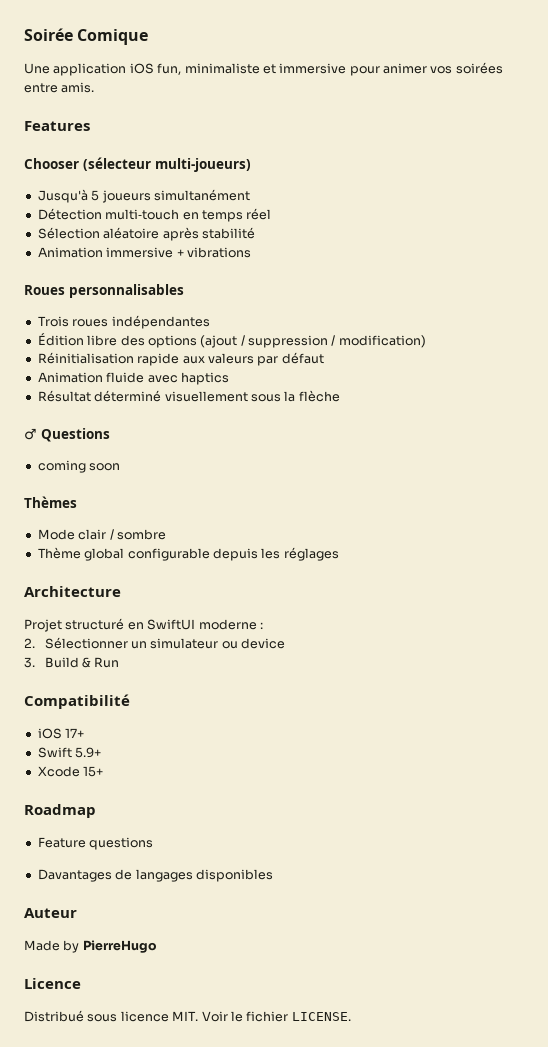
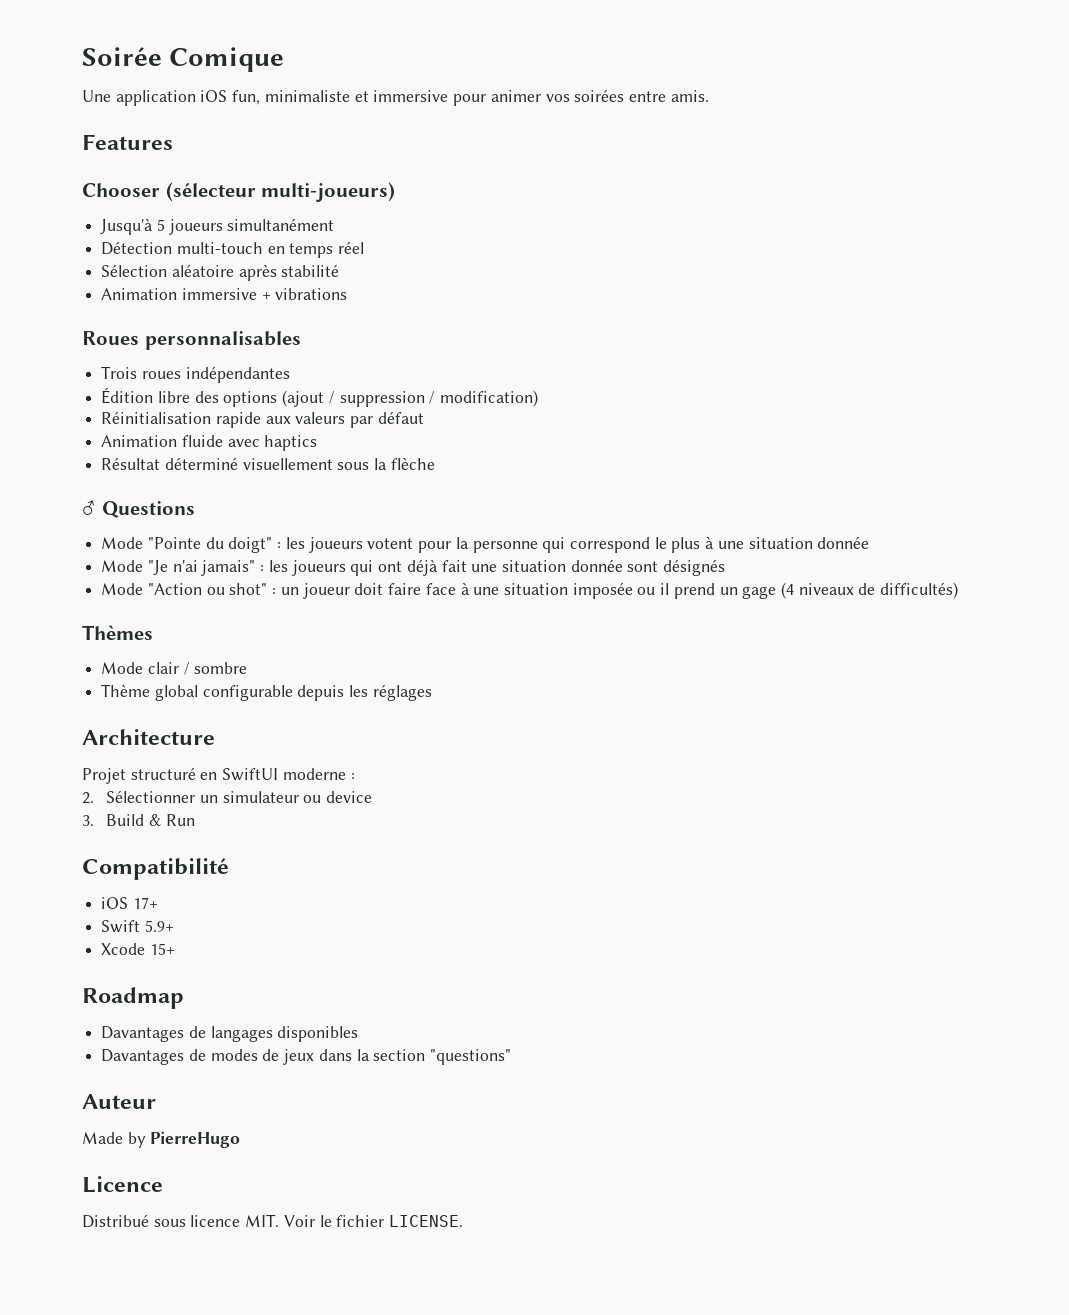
- coming soon
+ Mode "Pointe du doigt" : les joueurs votent pour la personne qui correspond le plus à une situation donnée
+ Mode "Je n'ai jamais" : les joueurs qui ont déjà fait une situation donnée sont désignés
+ Mode "Action ou shot" : un joueur doit faire face à une situation imposée ou il prend un gage (4 niveaux de difficultés)
- Feature questions
+ Davantages de modes de jeux dans la section "questions"

